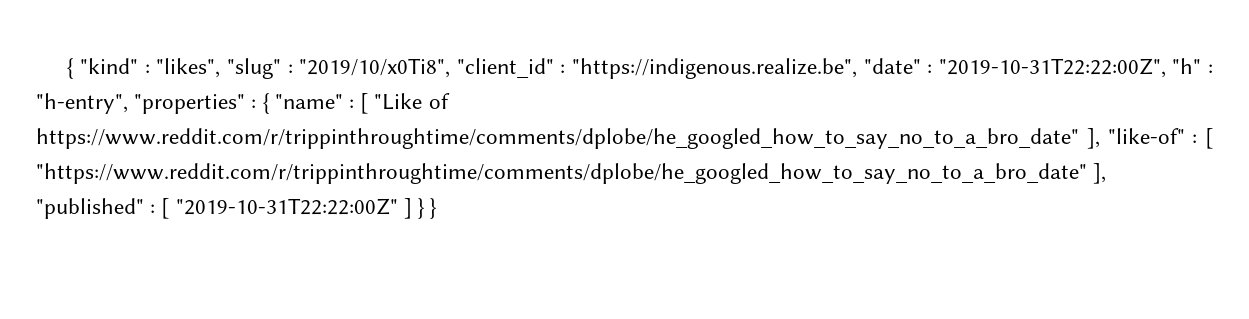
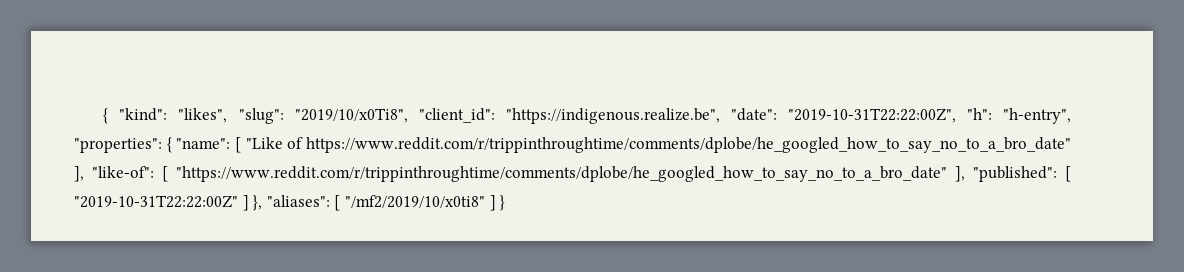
- { "kind" : "likes", "slug" : "2019/10/x0Ti8", "client_id" : "https://indigenous.realize.be", "date" : "2019-10-31T22:22:00Z", "h" : "h-entry", "properties" : { "name" : [ "Like of https://www.reddit.com/r/trippinthroughtime/comments/dplobe/he_googled_how_to_say_no_to_a_bro_date" ], "like-of" : [ "https://www.reddit.com/r/trippinthroughtime/comments/dplobe/he_googled_how_to_say_no_to_a_bro_date" ], "published" : [ "2019-10-31T22:22:00Z" ] } }
+ { "kind": "likes", "slug": "2019/10/x0Ti8", "client_id": "https://indigenous.realize.be", "date": "2019-10-31T22:22:00Z", "h": "h-entry", "properties": { "name": [ "Like of https://www.reddit.com/r/trippinthroughtime/comments/dplobe/he_googled_how_to_say_no_to_a_bro_date" ], "like-of": [ "https://www.reddit.com/r/trippinthroughtime/comments/dplobe/he_googled_how_to_say_no_to_a_bro_date" ], "published": [ "2019-10-31T22:22:00Z" ] }, "aliases": [ "/mf2/2019/10/x0ti8" ] }

